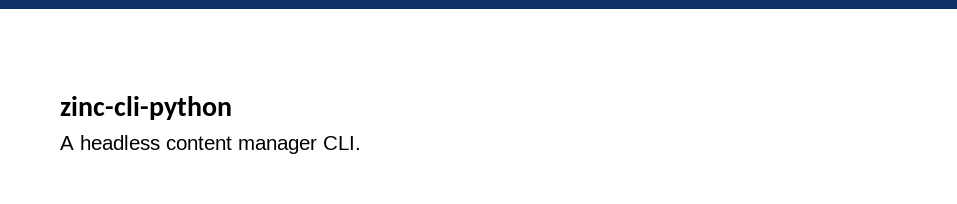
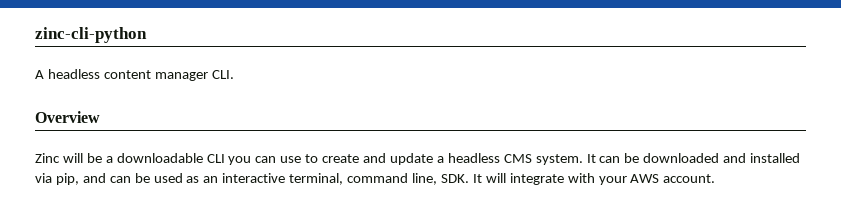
+ Overview
+ Zinc will be a downloadable CLI you can use to create and update a headless CMS system. It can be downloaded and installed via pip, and can be used as an interactive terminal, command line, SDK. It will integrate with your AWS account.

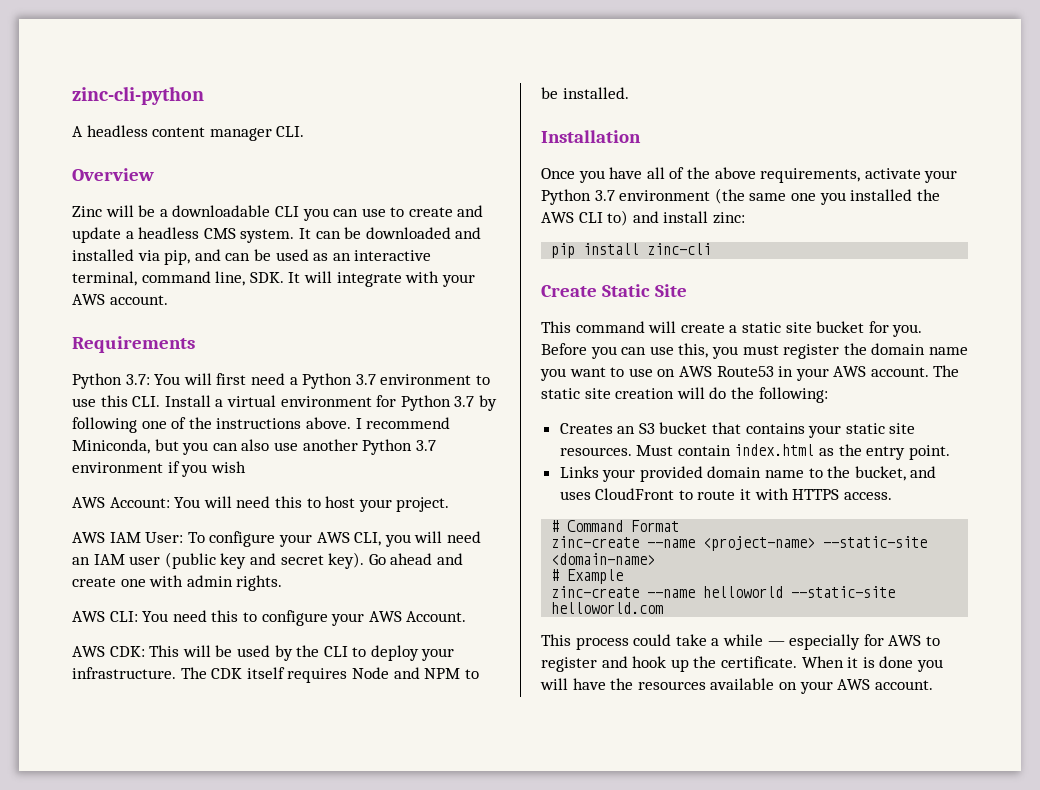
+ Requirements
+ Python 3.7: You will first need a Python 3.7 environment to use this CLI. Install a virtual environment for Python 3.7 by following one of the instructions above. I recommend Miniconda, but you can also use another Python 3.7 environment if you wish
+ AWS Account: You will need this to host your project.
+ AWS IAM User: To configure your AWS CLI, you will need an IAM user (public key and secret key). Go ahead and create one with admin rights.
+ AWS CLI: You need this to configure your AWS Account.
+ AWS CDK: This will be used by the CLI to deploy your infrastructure. The CDK itself requires Node and NPM to be installed.
+ Installation
+ Once you have all of the above requirements, activate your Python 3.7 environment (the same one you installed the AWS CLI to) and install zinc:
+ pip install zinc-cli
+ Create Static Site
+ This command will create a static site bucket for you. Before you can use this, you must register the domain name you want to use on AWS Route53 in your AWS account. The static site creation will do the following:
+ Creates an S3 bucket that contains your static site resources. Must contain index.html as the entry point.
+ Links your provided domain name to the bucket, and uses CloudFront to route it with HTTPS access.
+ # Command Format
+ zinc-create --name <project-name> --static-site <domain-name>
+ # Example
+ zinc-create --name helloworld --static-site helloworld.com
+ This process could take a while — especially for AWS to register and hook up the certificate. When it is done you will have the resources available on your AWS account.

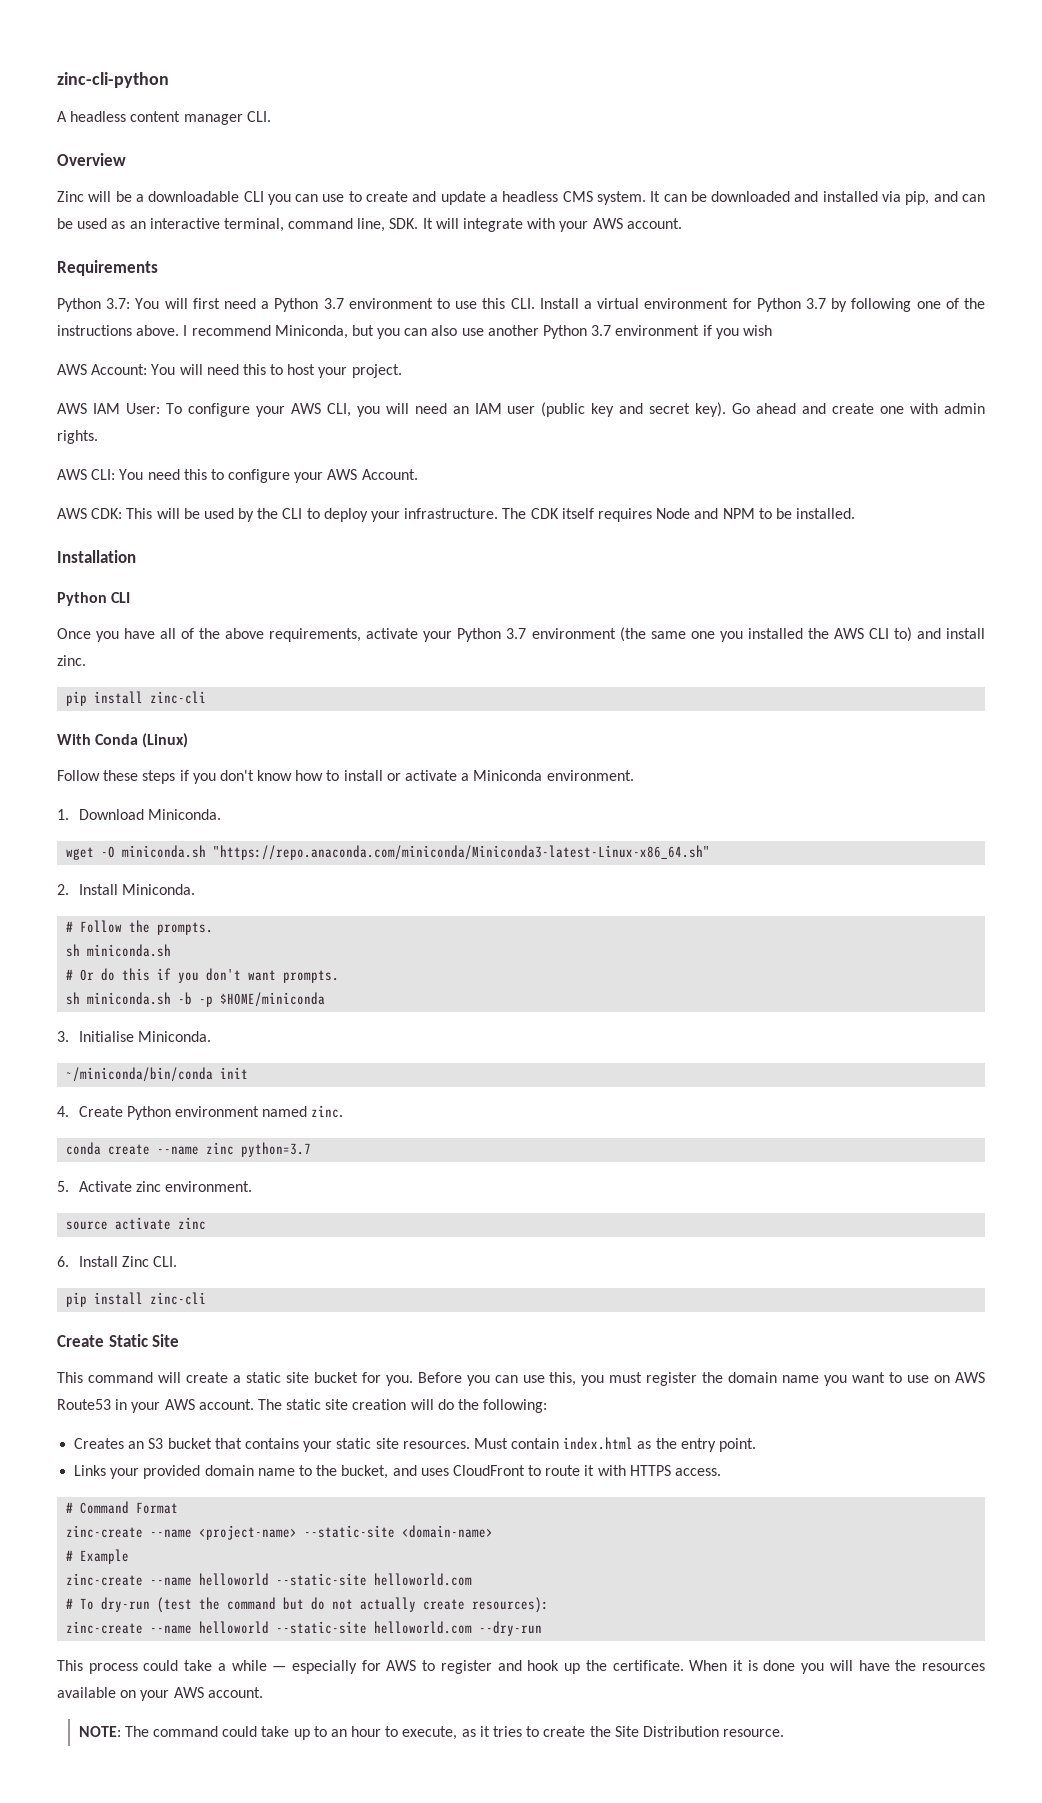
+ Python CLI
- Once you have all of the above requirements, activate your Python 3.7 environment (the same one you installed the AWS CLI to) and install zinc:
+ Once you have all of the above requirements, activate your Python 3.7 environment (the same one you installed the AWS CLI to) and install zinc.
+ pip install zinc-cli
+ With Conda (Linux)
+ Follow these steps if you don't know how to install or activate a Miniconda environment.
+ 1. Download Miniconda.
+ wget -O miniconda.sh "https://repo.anaconda.com/miniconda/Miniconda3-latest-Linux-x86_64.sh"
+ 2. Install Miniconda.
+ # Follow the prompts.
+ sh miniconda.sh
+ # Or do this if you don't want prompts.
+ sh miniconda.sh -b -p $HOME/miniconda
+ 3. Initialise Miniconda.
+ ~/miniconda/bin/conda init
+ 4. Create Python environment named zinc.
+ conda create --name zinc python=3.7
+ 5. Activate zinc environment.
+ source activate zinc
+ 6. Install Zinc CLI.
+ # To dry-run (test the command but do not actually create resources):
+ zinc-create --name helloworld --static-site helloworld.com --dry-run
+ NOTE: The command could take up to an hour to execute, as it tries to create the Site Distribution resource.

